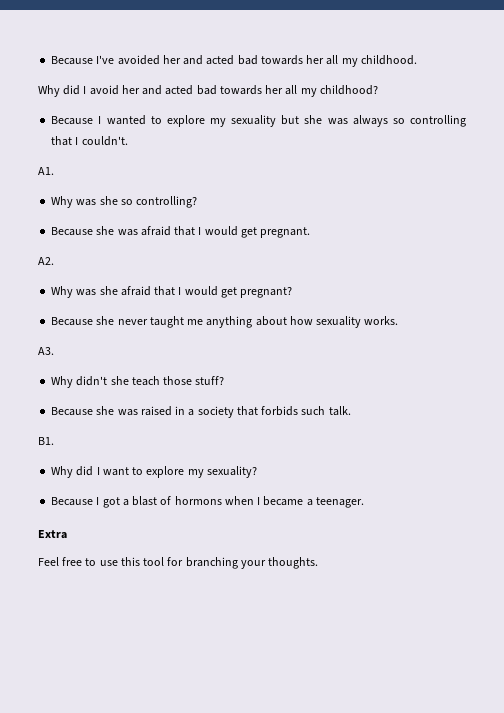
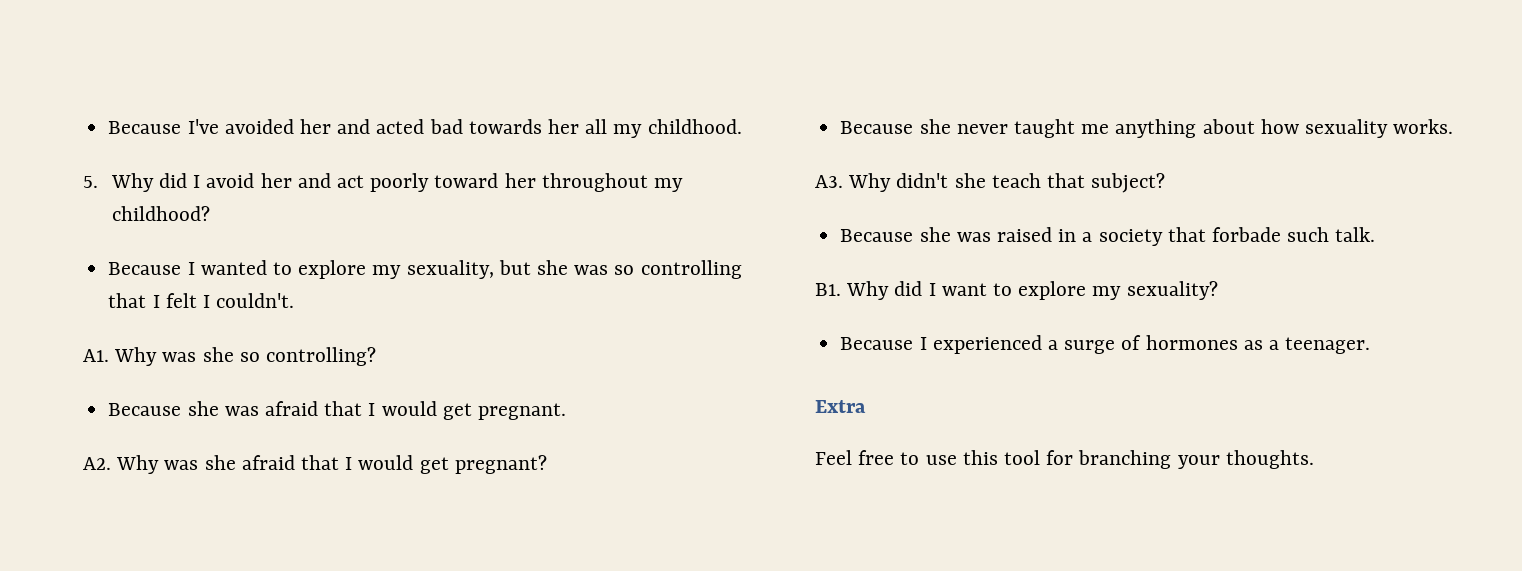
- Why did I avoid her and acted bad towards her all my childhood?
+ 5. Why did I avoid her and act poorly toward her throughout my childhood?
- Because I wanted to explore my sexuality but she was always so controlling that I couldn't.
+ Because I wanted to explore my sexuality, but she was so controlling that I felt I couldn't.
- A1.
- Why was she so controlling?
+ A1. Why was she so controlling?
- A2.
- Why was she afraid that I would get pregnant?
+ A2. Why was she afraid that I would get pregnant?
- A3.
- Why didn't she teach those stuff?
+ A3. Why didn't she teach that subject?
- Because she was raised in a society that forbids such talk.
+ Because she was raised in a society that forbade such talk.
- B1.
- Why did I want to explore my sexuality?
+ B1. Why did I want to explore my sexuality?
- Because I got a blast of hormons when I became a teenager.
+ Because I experienced a surge of hormones as a teenager.

